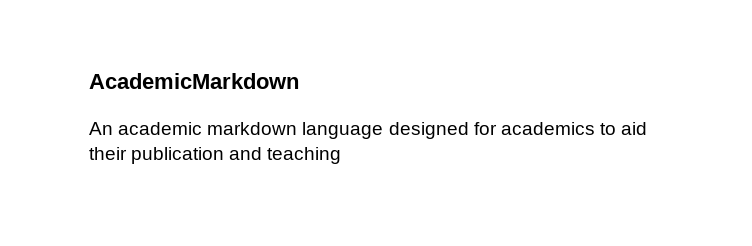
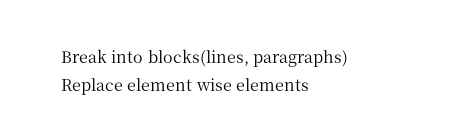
- AcademicMarkdown
- An academic markdown language designed for academics to aid their publication and teaching
+ Break into blocks(lines, paragraphs)
+ Replace element wise elements

